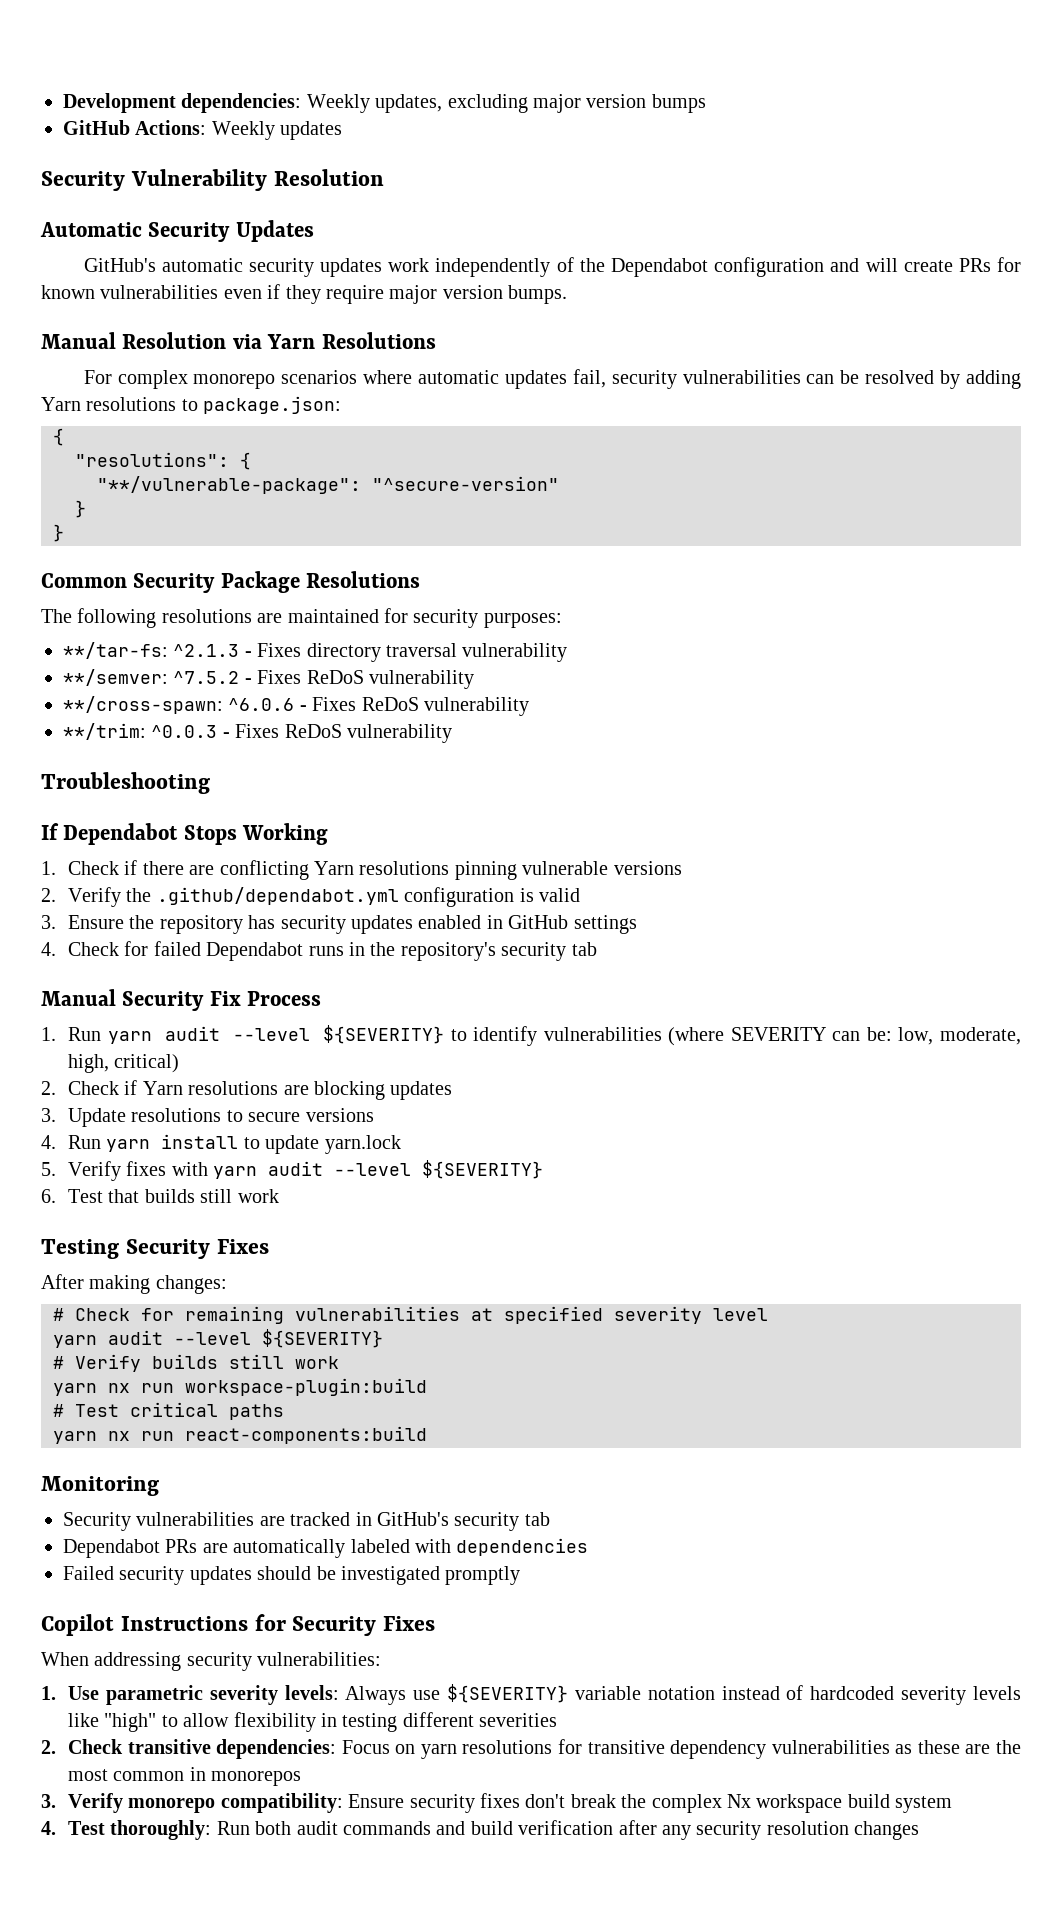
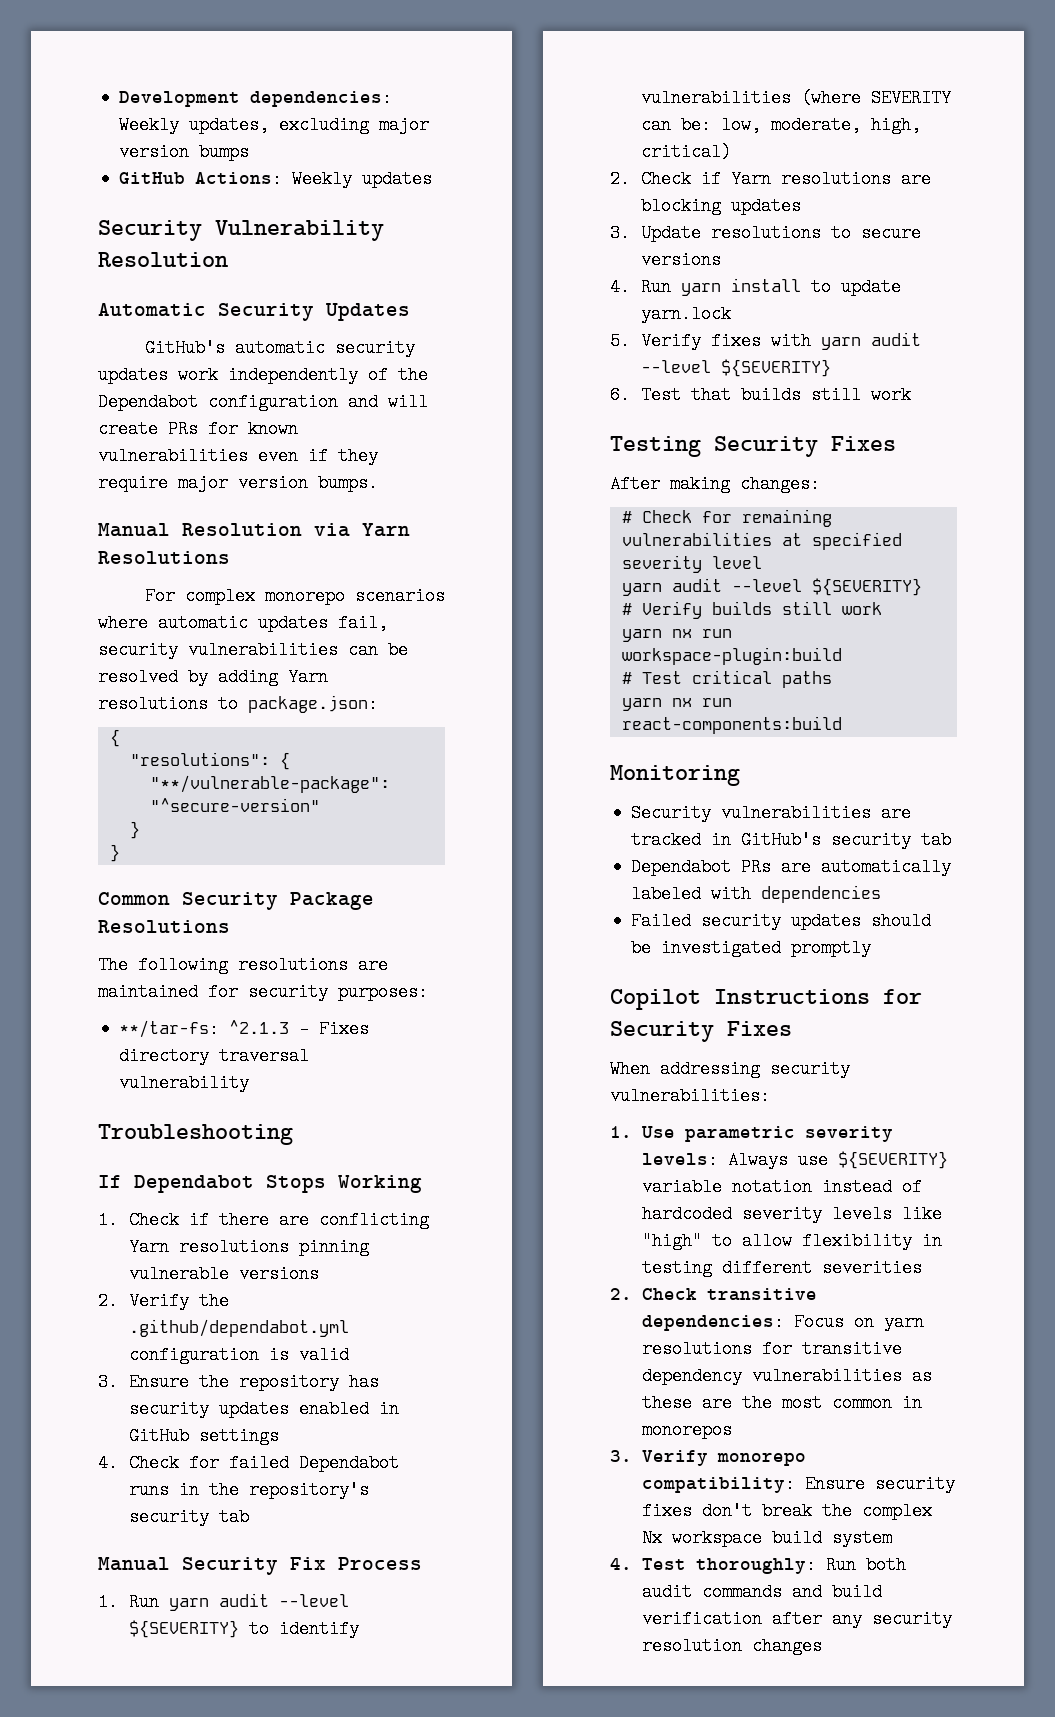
- **/semver: ^7.5.2 - Fixes ReDoS vulnerability
- **/cross-spawn: ^6.0.6 - Fixes ReDoS vulnerability
- **/trim: ^0.0.3 - Fixes ReDoS vulnerability

